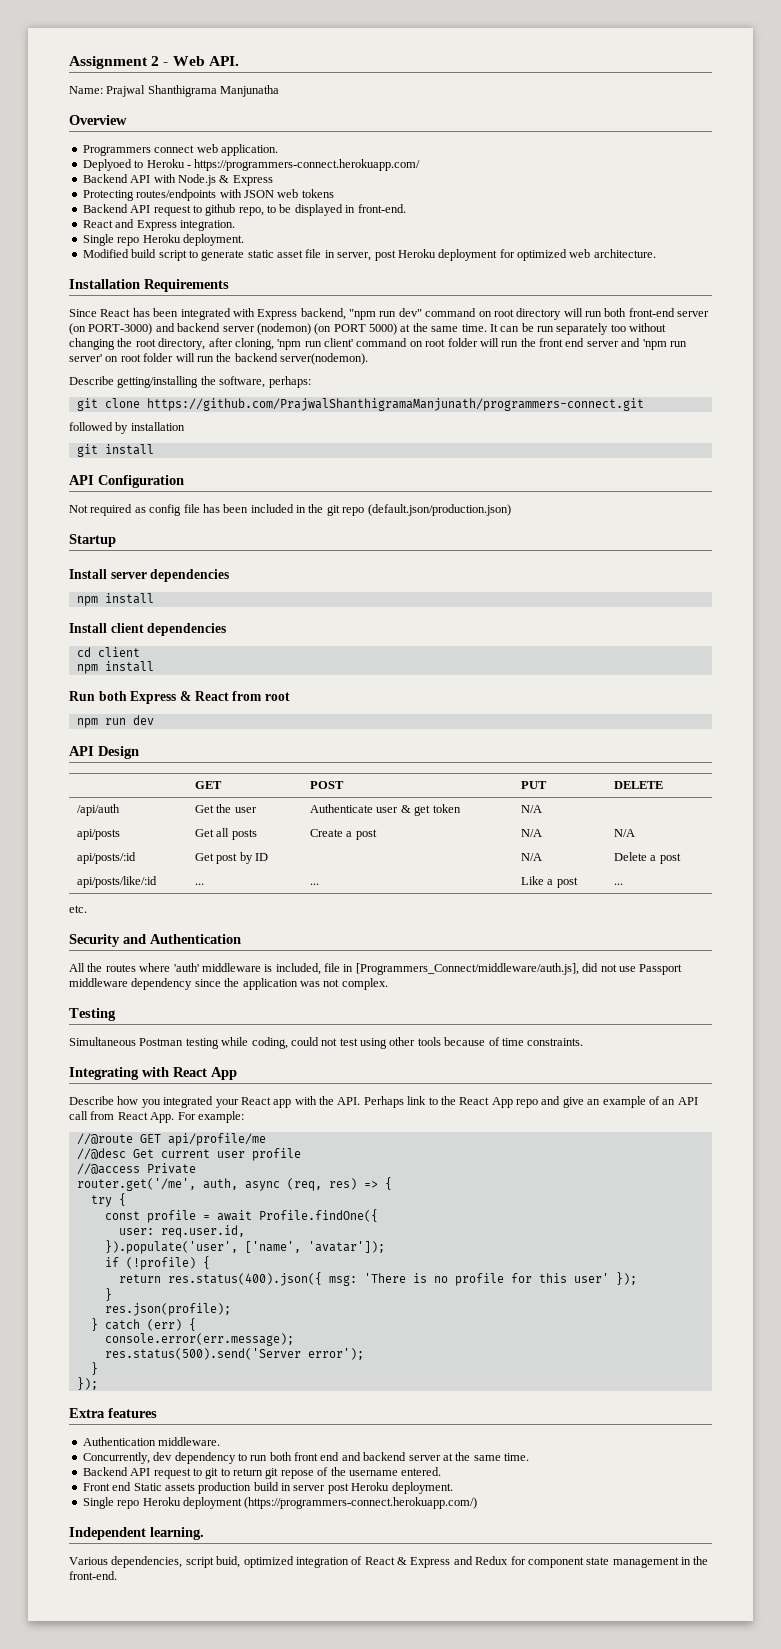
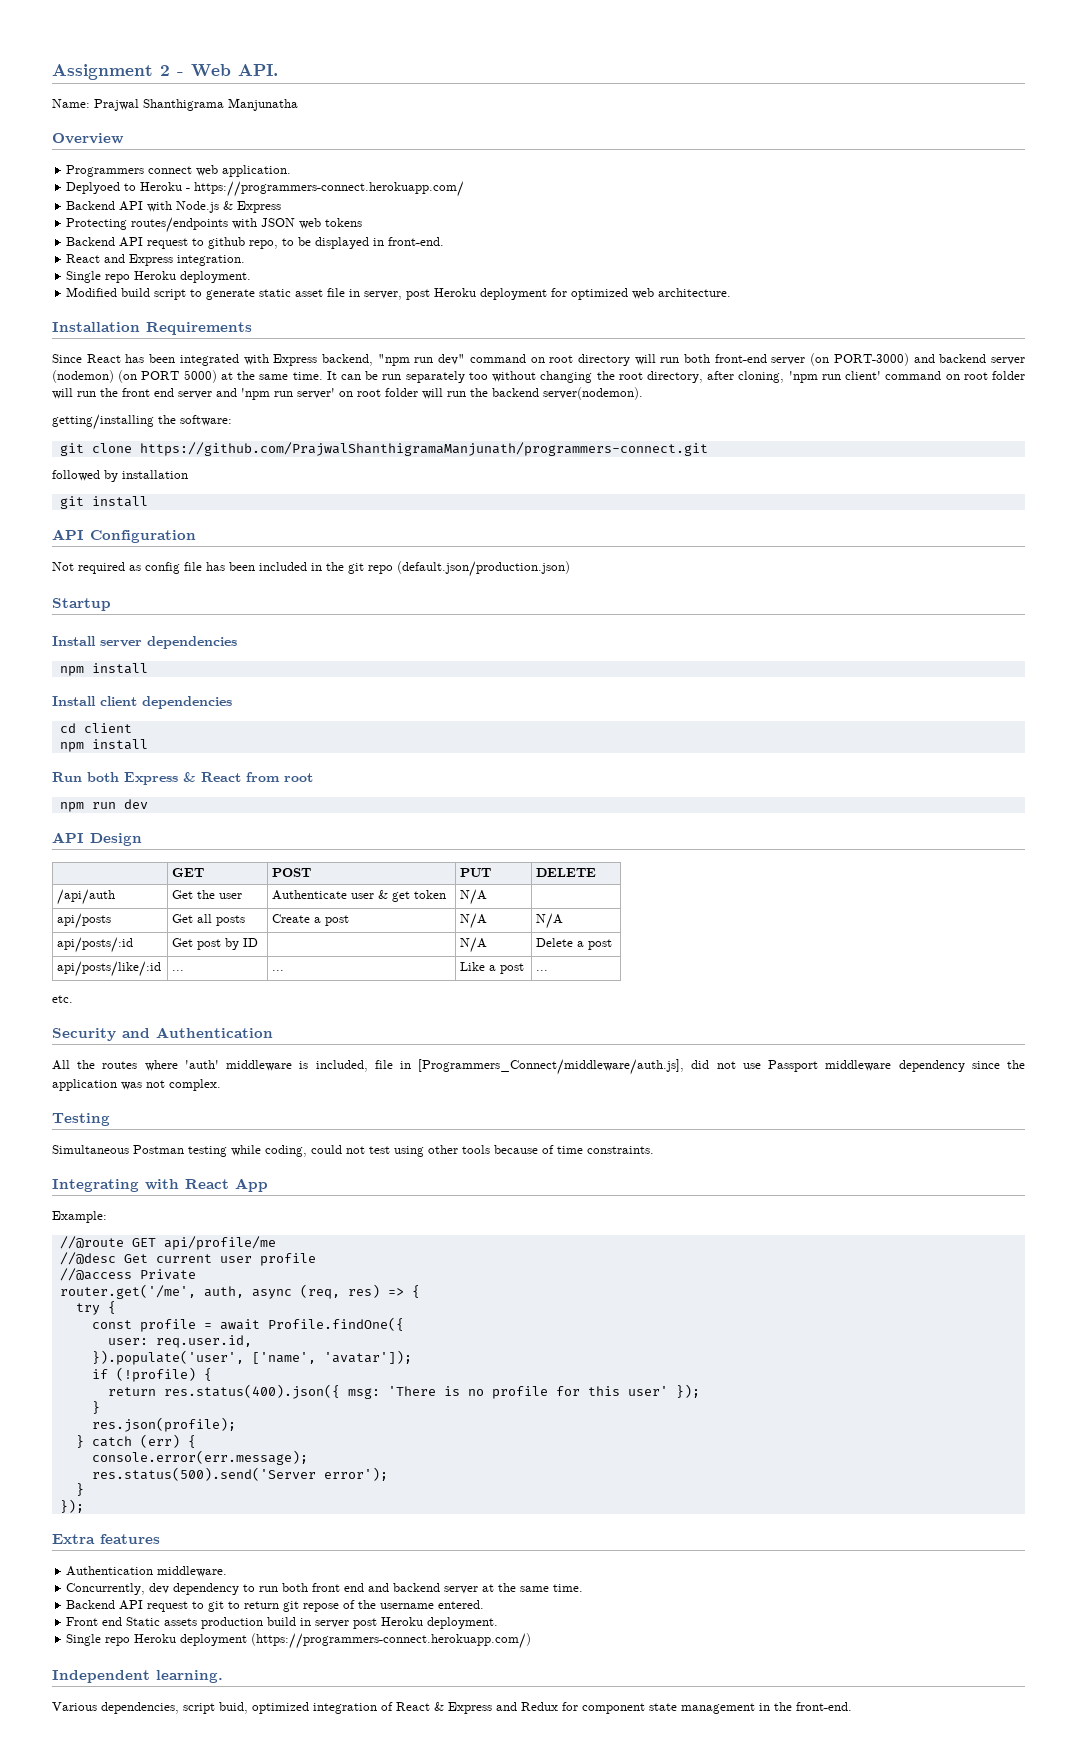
- Describe getting/installing the software, perhaps:
+ getting/installing the software:
- Describe how you integrated your React app with the API. Perhaps link to the React App repo and give an example of an API call from React App. For example:
+ Example:

